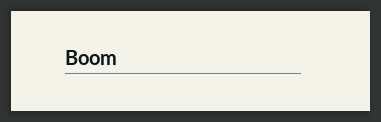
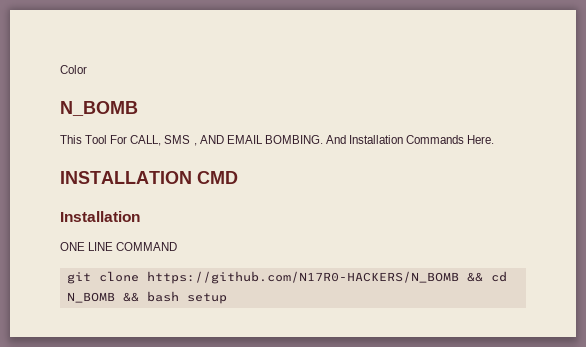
- Boom
+ Color
+ N_BOMB
+ This Tool For CALL, SMS , AND EMAIL BOMBING. And Installation Commands Here.
+ INSTALLATION CMD
+ Installation
+ ONE LINE COMMAND
+ git clone https://github.com/N17R0-HACKERS/N_BOMB && cd N_BOMB && bash setup

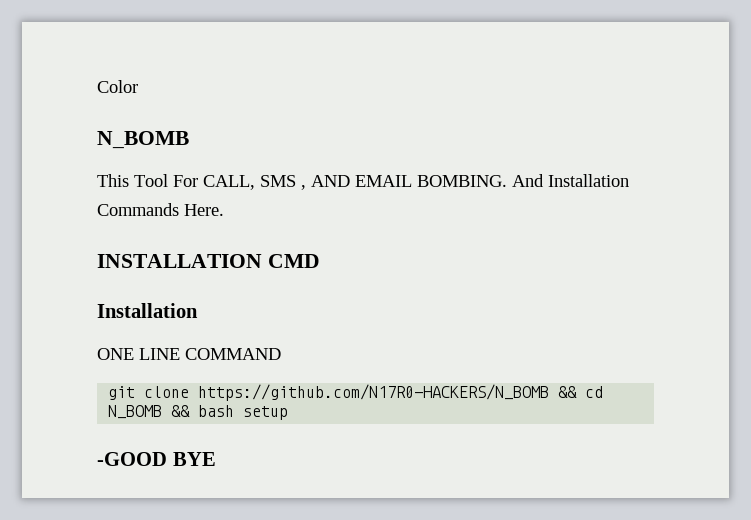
+ -GOOD BYE

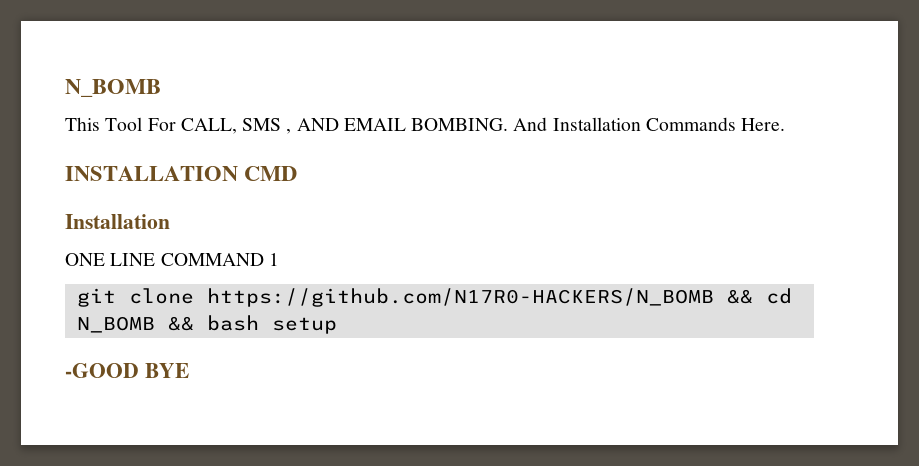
- Color
- ONE LINE COMMAND
+ ONE LINE COMMAND 1

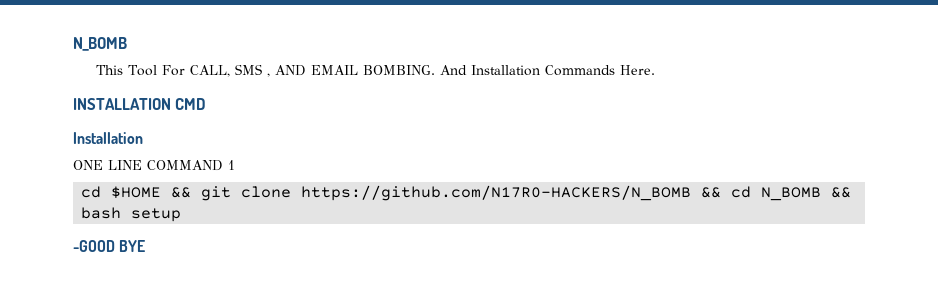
- git clone https://github.com/N17R0-HACKERS/N_BOMB && cd N_BOMB && bash setup
+ cd $HOME && git clone https://github.com/N17R0-HACKERS/N_BOMB && cd N_BOMB && bash setup

